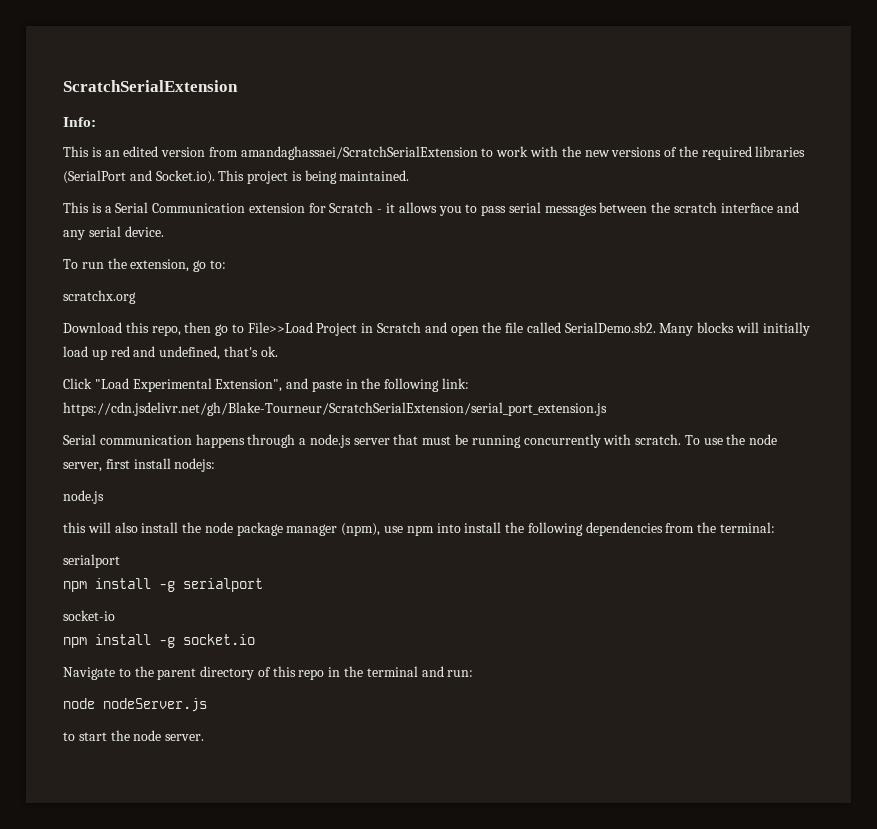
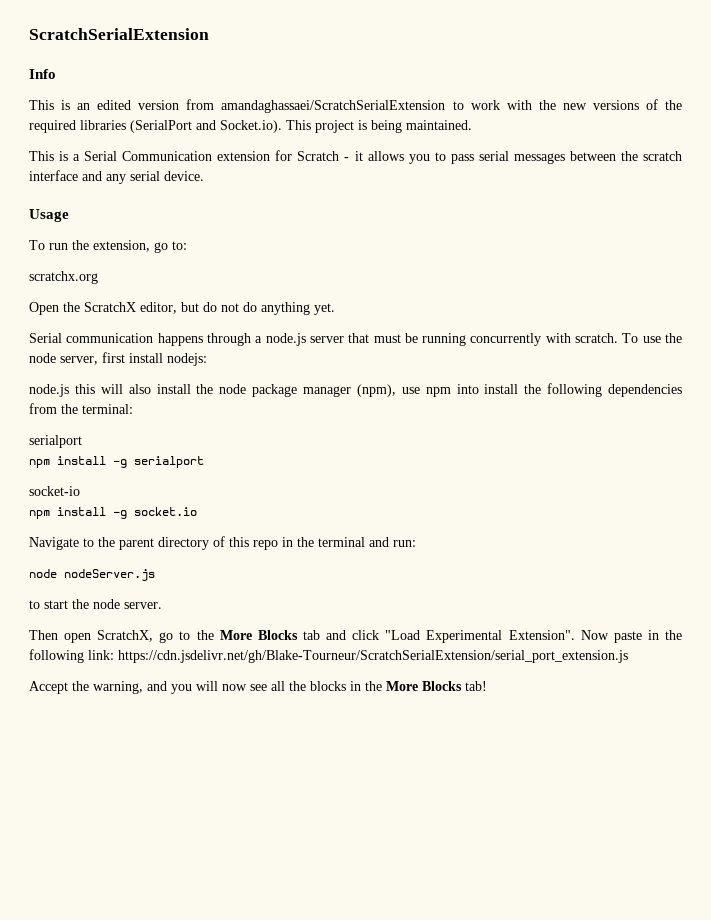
- Info:
+ Info
+ Usage
- Download this repo, then go to File>>Load Project in Scratch and open the file called SerialDemo.sb2. Many blocks will initially load up red and undefined, that's ok.
- Click "Load Experimental Extension", and paste in the following link: https://cdn.jsdelivr.net/gh/Blake-Tourneur/ScratchSerialExtension/serial_port_extension.js
+ Open the ScratchX editor, but do not do anything yet.
  To use the node server, first install nodejs:
- node.js
- this will also install the node package manager (npm), use npm into install the following dependencies from the terminal:
+ node.js this will also install the node package manager (npm), use npm into install the following dependencies from the terminal:
+ Then open ScratchX, go to the More Blocks tab and click "Load Experimental Extension". Now paste in the following link: https://cdn.jsdelivr.net/gh/Blake-Tourneur/ScratchSerialExtension/serial_port_extension.js
+ Accept the warning, and you will now see all the blocks in the More Blocks tab!

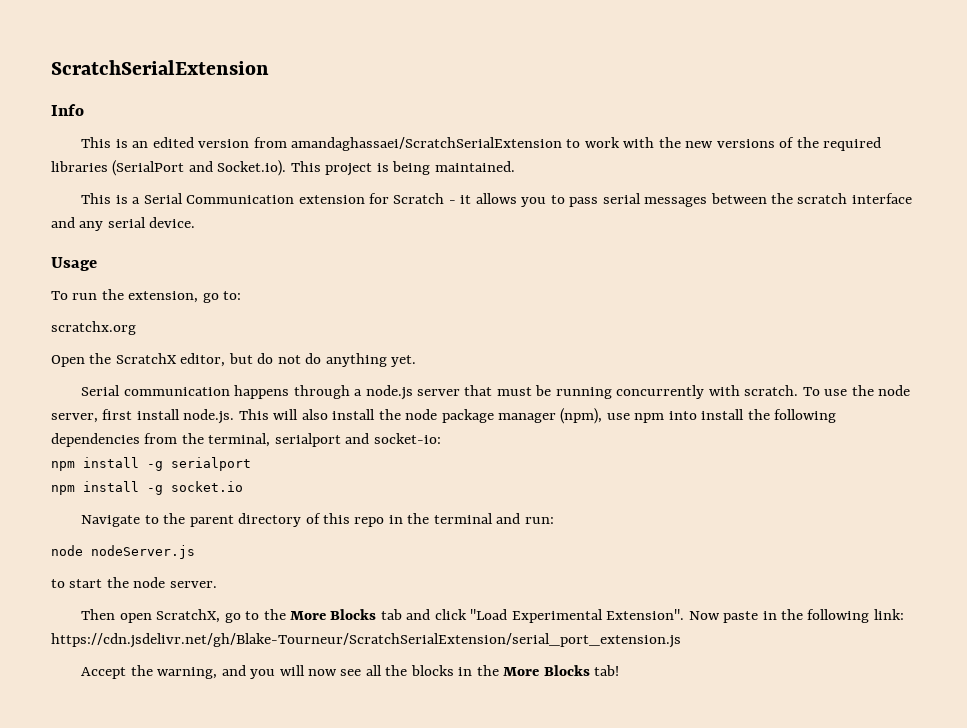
- To use the node server, first install nodejs:
- node.js this will also install the node package manager (npm), use npm into install the following dependencies from the terminal:
- serialport
+ To use the node server, first install node.js. This will also install the node package manager (npm), use npm into install the following dependencies from the terminal, serialport and socket-io:
- socket-io

